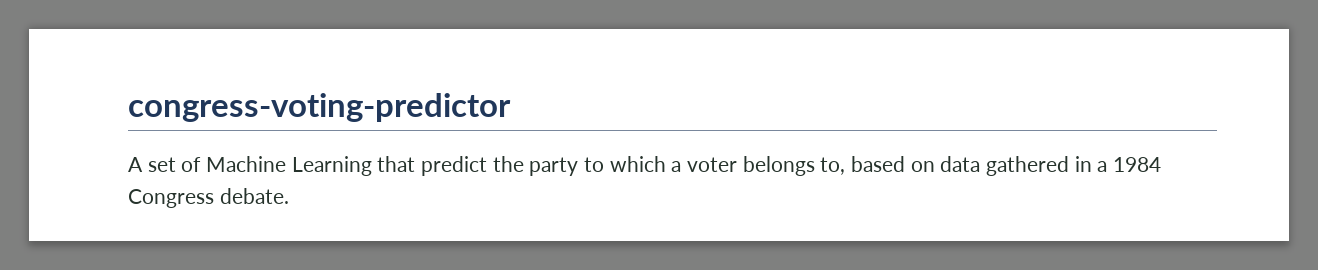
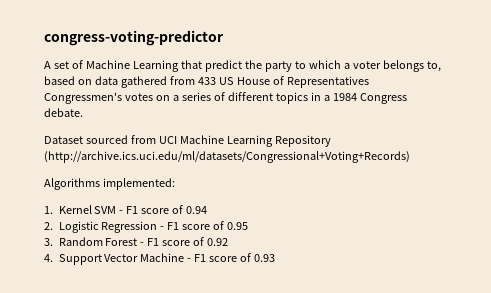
- A set of Machine Learning that predict the party to which a voter belongs to, based on data gathered in a 1984 Congress debate.
+ A set of Machine Learning that predict the party to which a voter belongs to, based on data gathered from 433 US House of Representatives Congressmen's votes on a series of different topics in a 1984 Congress debate.
+ Dataset sourced from UCI Machine Learning Repository (http://archive.ics.uci.edu/ml/datasets/Congressional+Voting+Records)
+ Algorithms implemented:
+ 1. Kernel SVM - F1 score of 0.94
+ 2. Logistic Regression - F1 score of 0.95
+ 3. Random Forest - F1 score of 0.92
+ 4. Support Vector Machine - F1 score of 0.93

